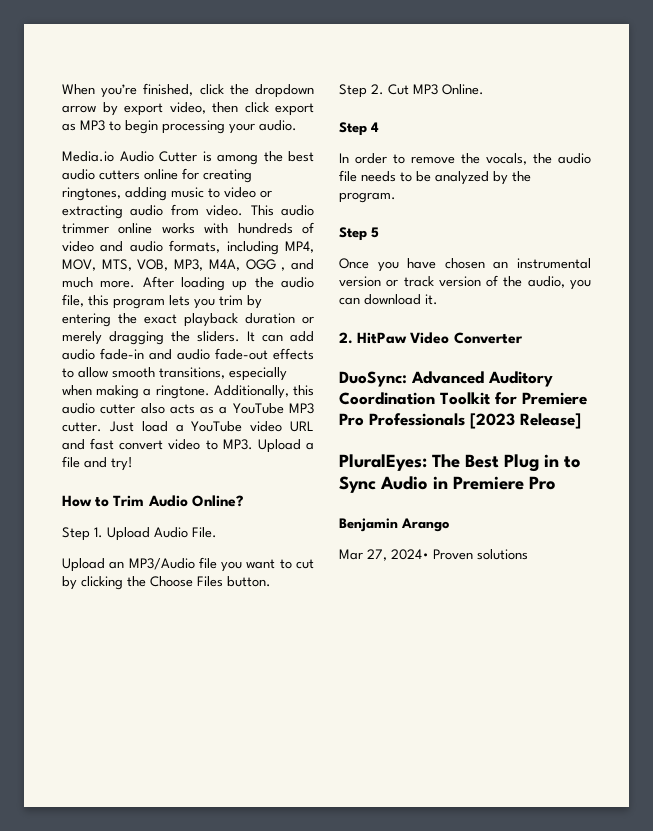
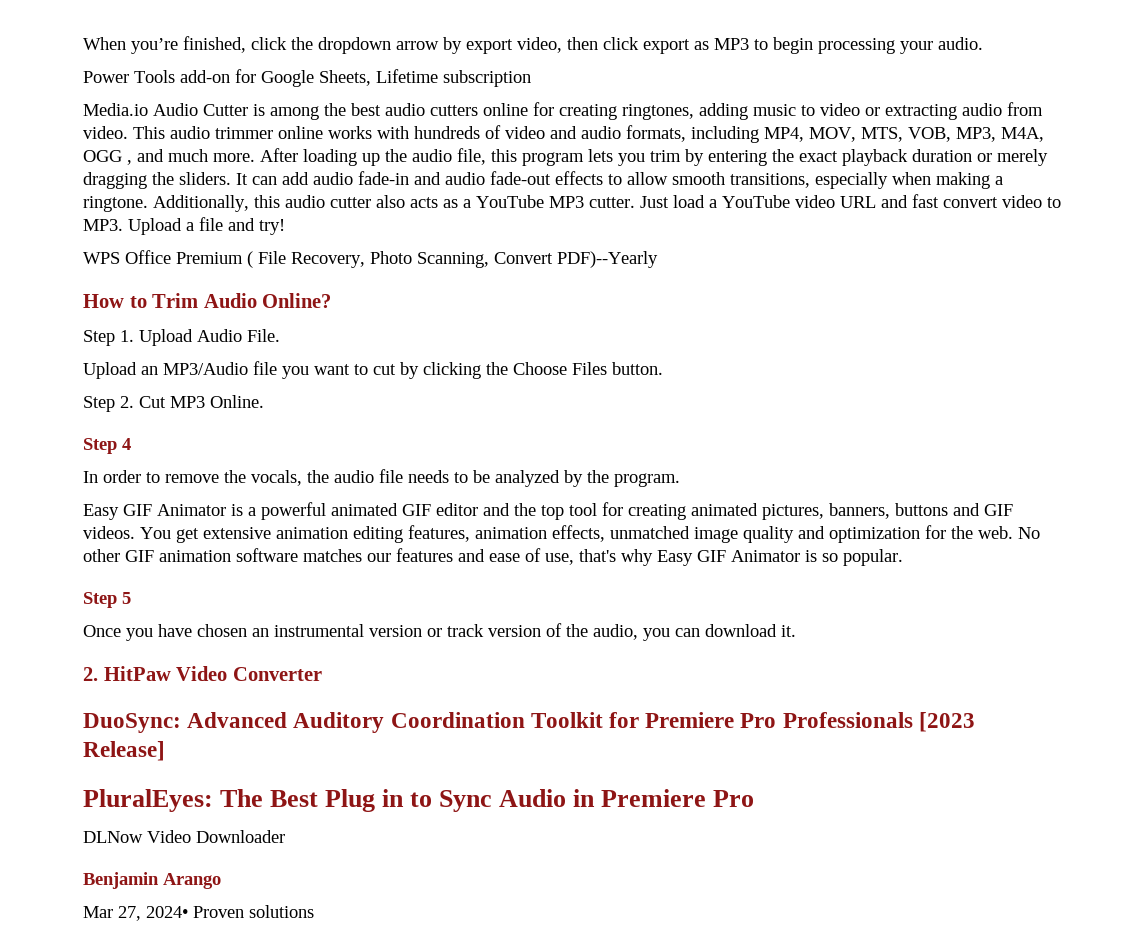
+ Power Tools add-on for Google Sheets, Lifetime subscription
+ WPS Office Premium ( File Recovery, Photo Scanning, Convert PDF)--Yearly
+ Easy GIF Animator is a powerful animated GIF editor and the top tool for creating animated pictures, banners, buttons and GIF videos. You get extensive animation editing features, animation effects, unmatched image quality and optimization for the web. No other GIF animation software matches our features and ease of use, that's why Easy GIF Animator is so popular.
+ DLNow Video Downloader

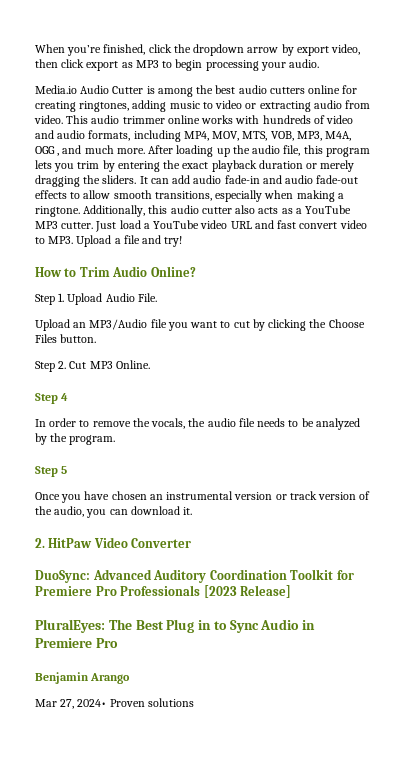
- Power Tools add-on for Google Sheets, Lifetime subscription
- WPS Office Premium ( File Recovery, Photo Scanning, Convert PDF)--Yearly
- Easy GIF Animator is a powerful animated GIF editor and the top tool for creating animated pictures, banners, buttons and GIF videos. You get extensive animation editing features, animation effects, unmatched image quality and optimization for the web. No other GIF animation software matches our features and ease of use, that's why Easy GIF Animator is so popular.
- DLNow Video Downloader

